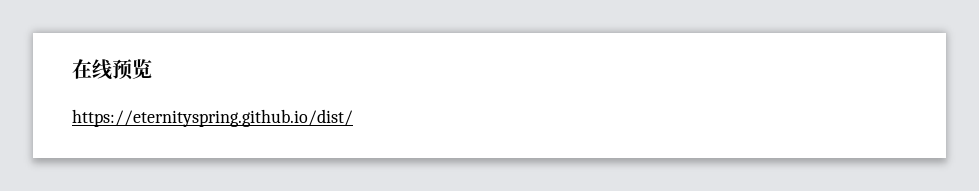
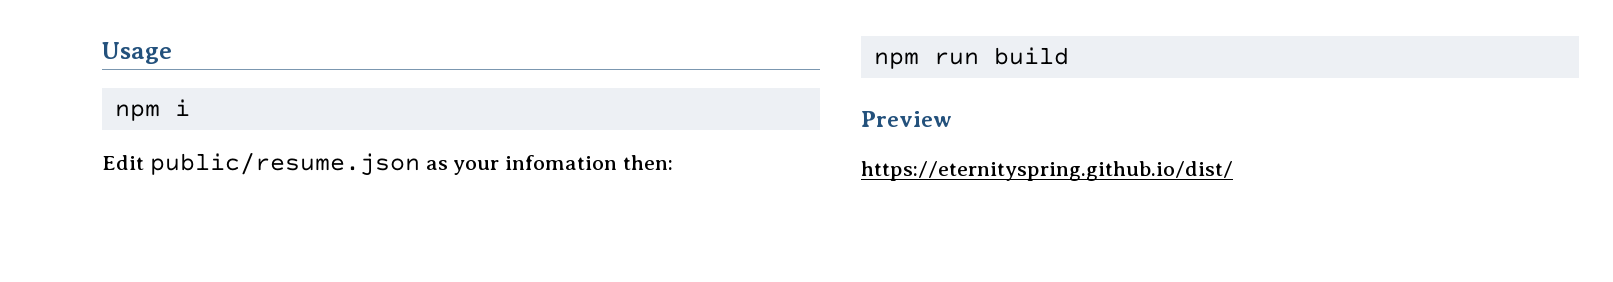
- 在线预览
+ Usage
+ npm i
+ Edit public/resume.json as your infomation then:
+ npm run build
+ Preview

